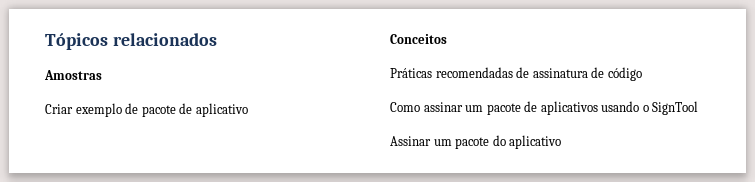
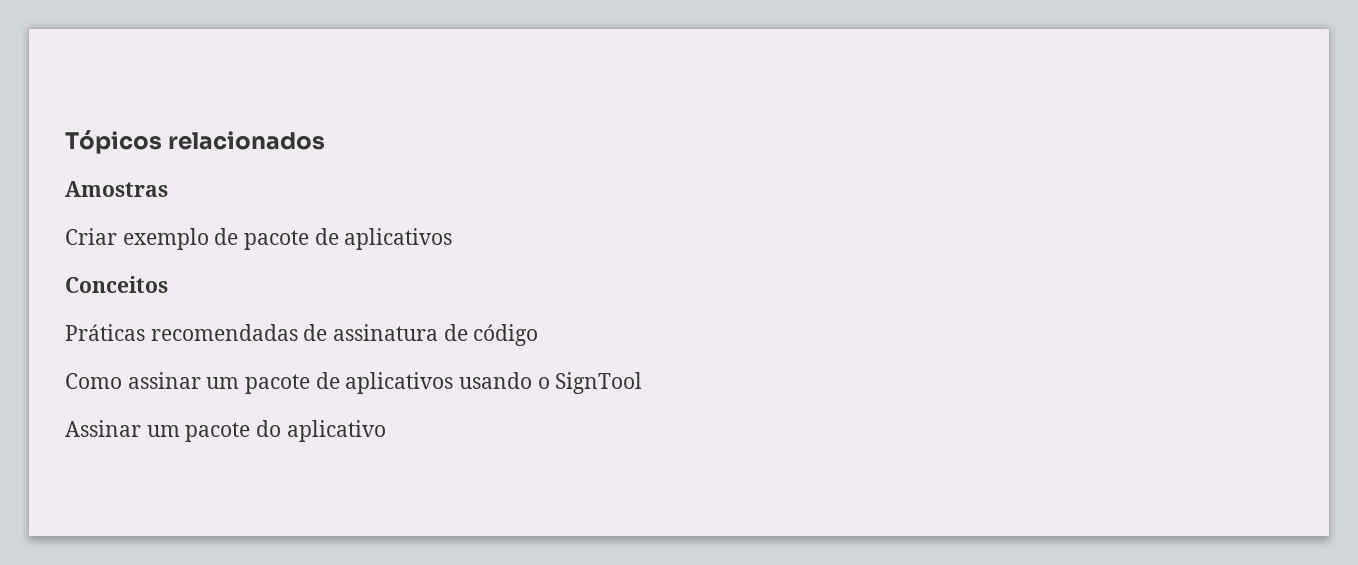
- Criar exemplo de pacote de aplicativo
+ Criar exemplo de pacote de aplicativos

